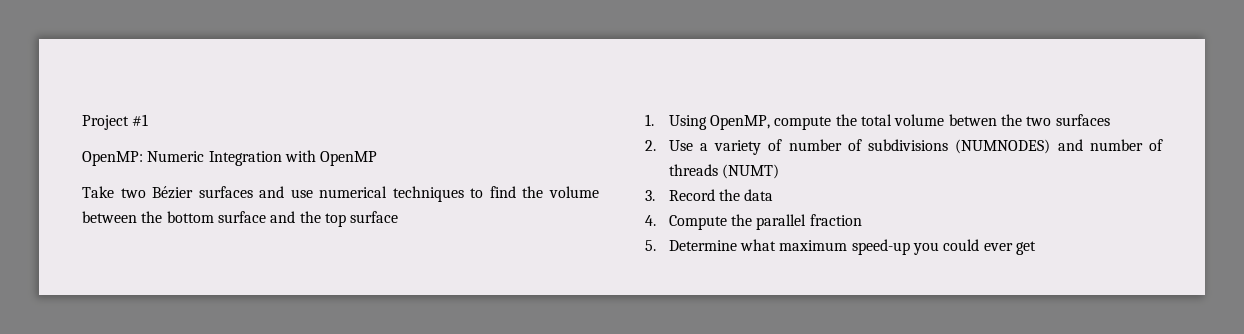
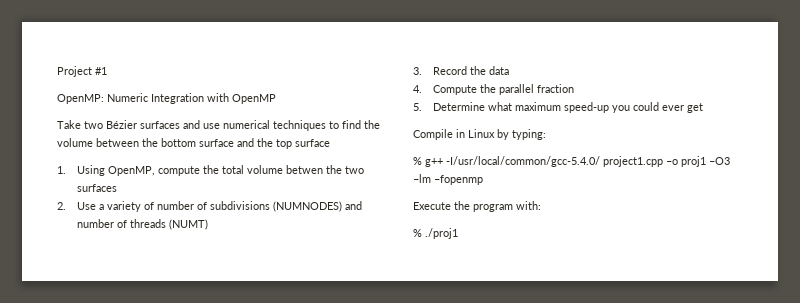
+ Compile in Linux by typing:
+ % g++ -I/usr/local/common/gcc-5.4.0/ project1.cpp –o proj1 –O3 –lm –fopenmp
+ Execute the program with:
+ % ./proj1

